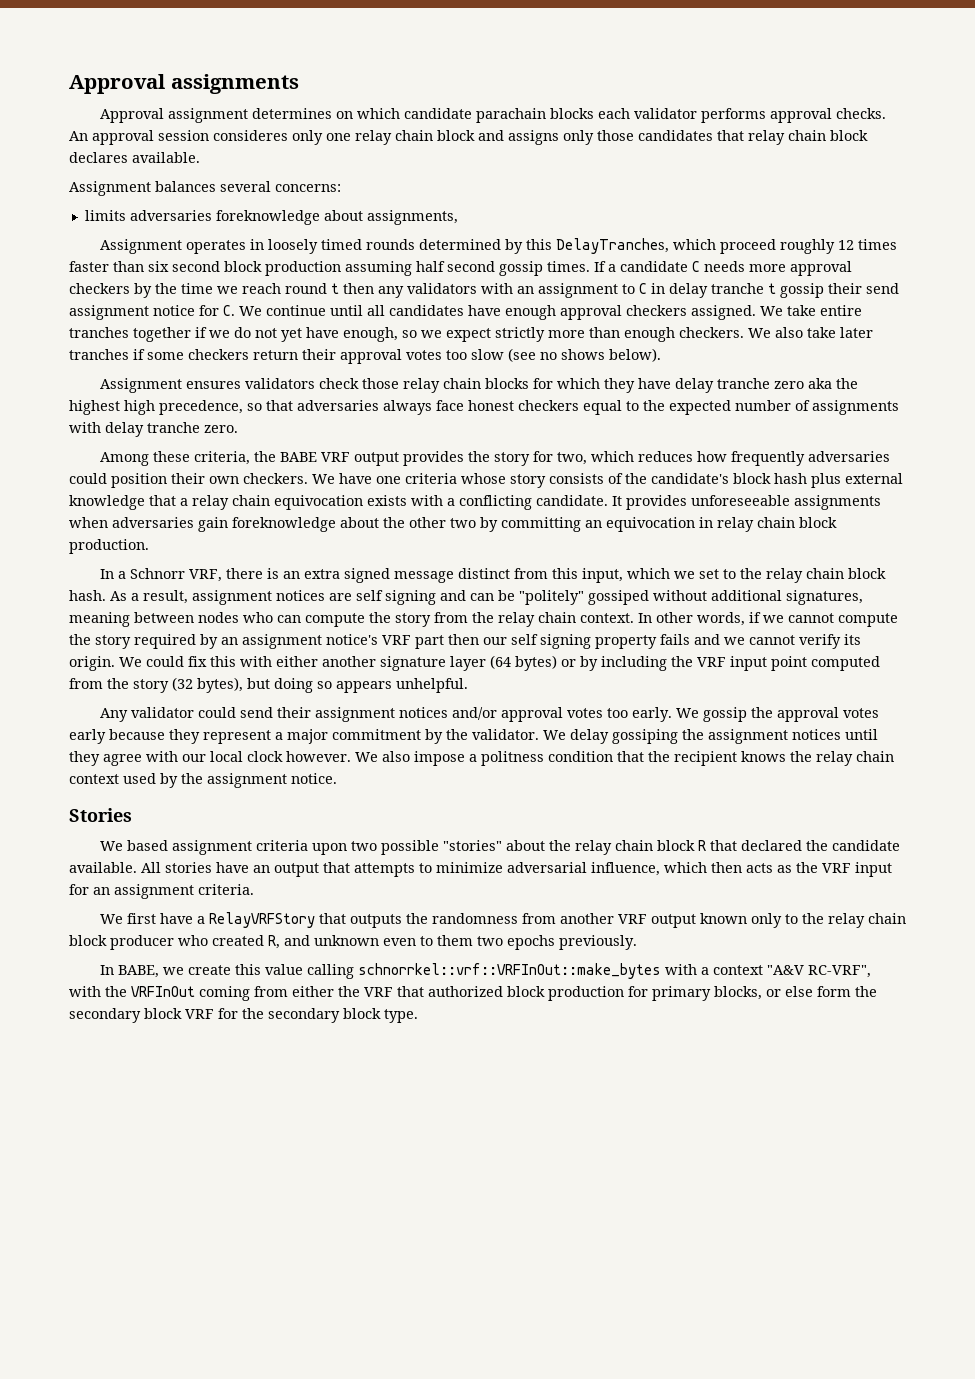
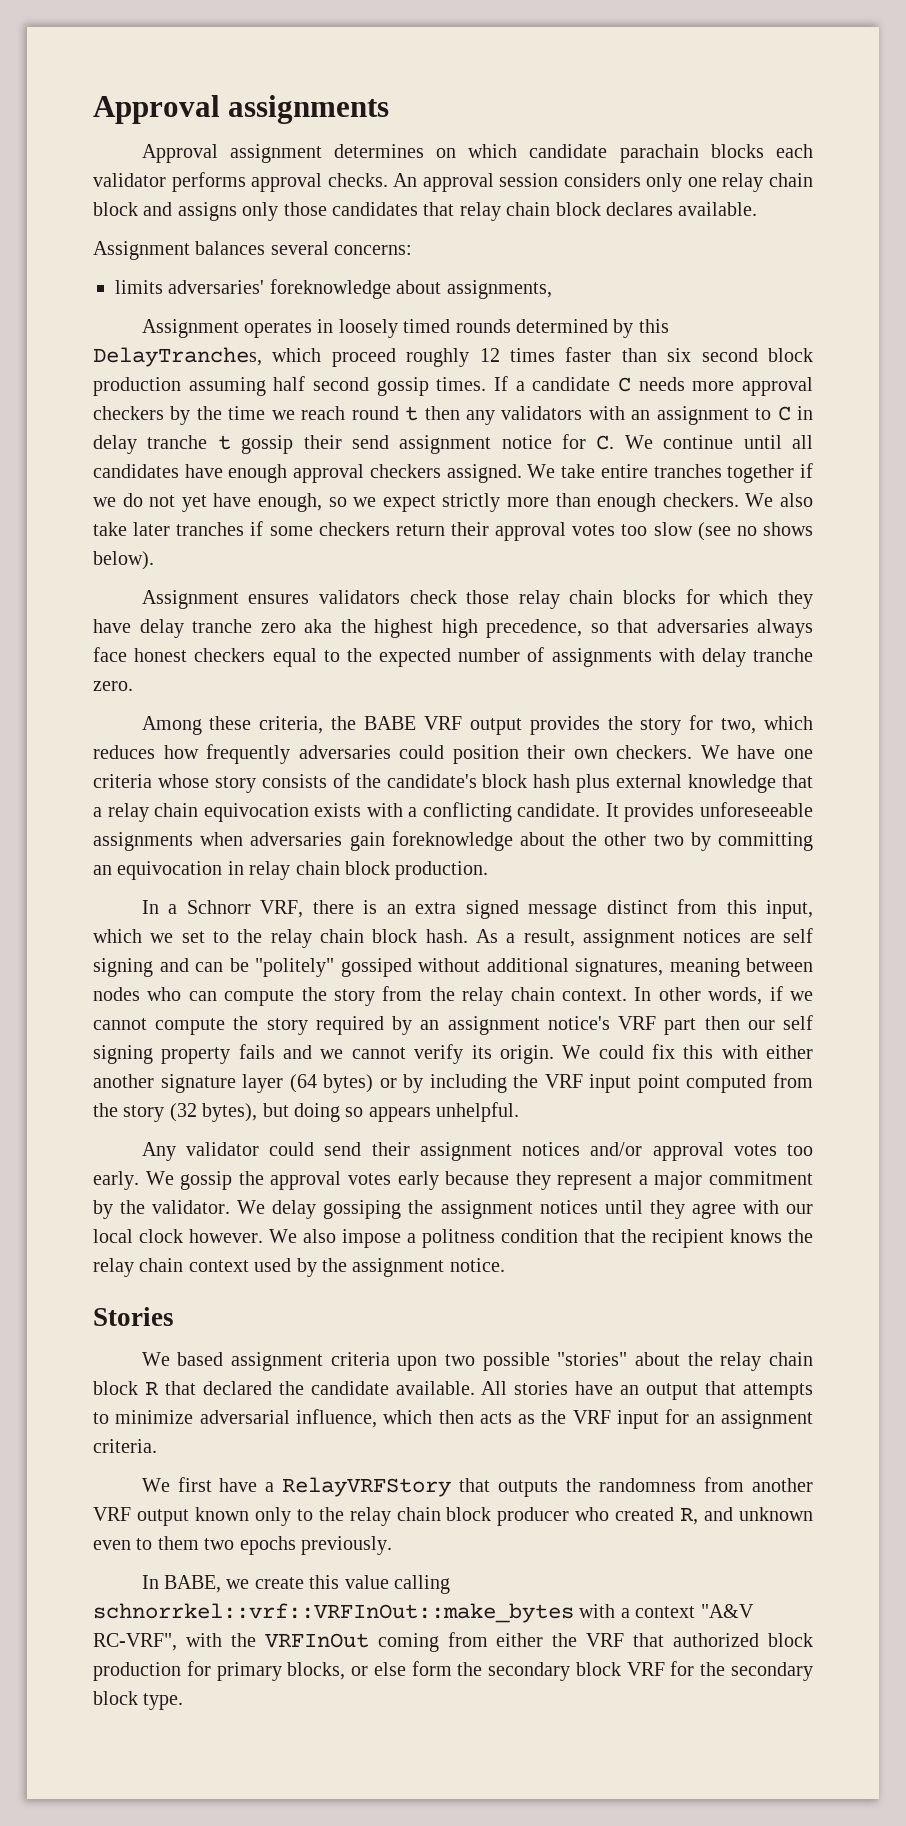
- An approval session consideres only one relay chain block and assigns only those candidates that relay chain block declares available.
+ An approval session considers only one relay chain block and assigns only those candidates that relay chain block declares available.
- limits adversaries foreknowledge about assignments,
+ limits adversaries' foreknowledge about assignments,

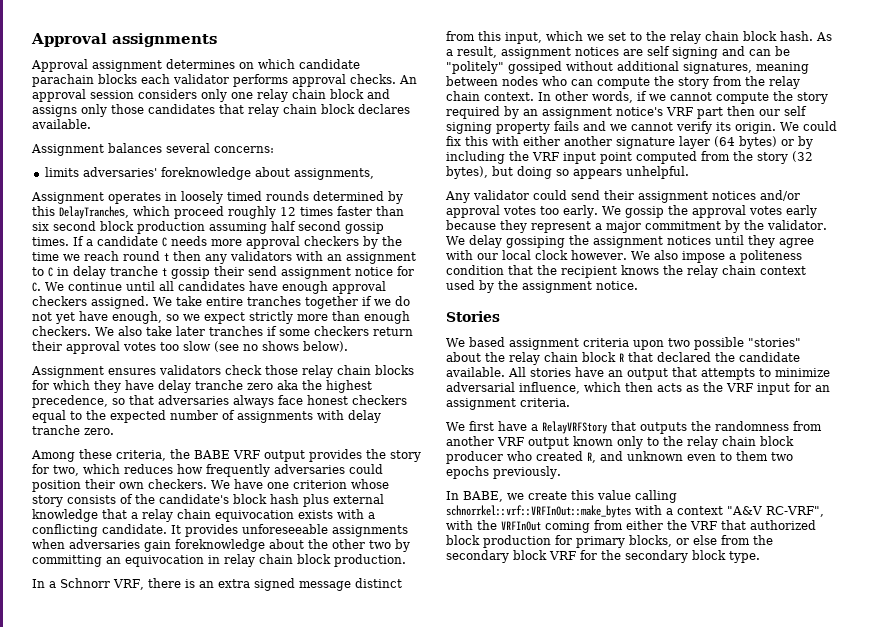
- Assignment ensures validators check those relay chain blocks for which they have delay tranche zero aka the highest high precedence, so that adversaries always face honest checkers equal to the expected number of assignments with delay tranche zero.
+ Assignment ensures validators check those relay chain blocks for which they have delay tranche zero aka the highest precedence, so that adversaries always face honest checkers equal to the expected number of assignments with delay tranche zero.
- We have one criteria whose story consists of the candidate's block hash plus external knowledge that a relay chain equivocation exists with a conflicting candidate.
+ We have one criterion whose story consists of the candidate's block hash plus external knowledge that a relay chain equivocation exists with a conflicting candidate.
- We also impose a politness condition that the recipient knows the relay chain context used by the assignment notice.
+ We also impose a politeness condition that the recipient knows the relay chain context used by the assignment notice.
- In BABE, we create this value calling schnorrkel::vrf::VRFInOut::make_bytes with a context "A&V RC-VRF", with the VRFInOut coming from either the VRF that authorized block production for primary blocks, or else form the secondary block VRF for the secondary block type.
+ In BABE, we create this value calling schnorrkel::vrf::VRFInOut::make_bytes with a context "A&V RC-VRF", with the VRFInOut coming from either the VRF that authorized block production for primary blocks, or else from the secondary block VRF for the secondary block type.

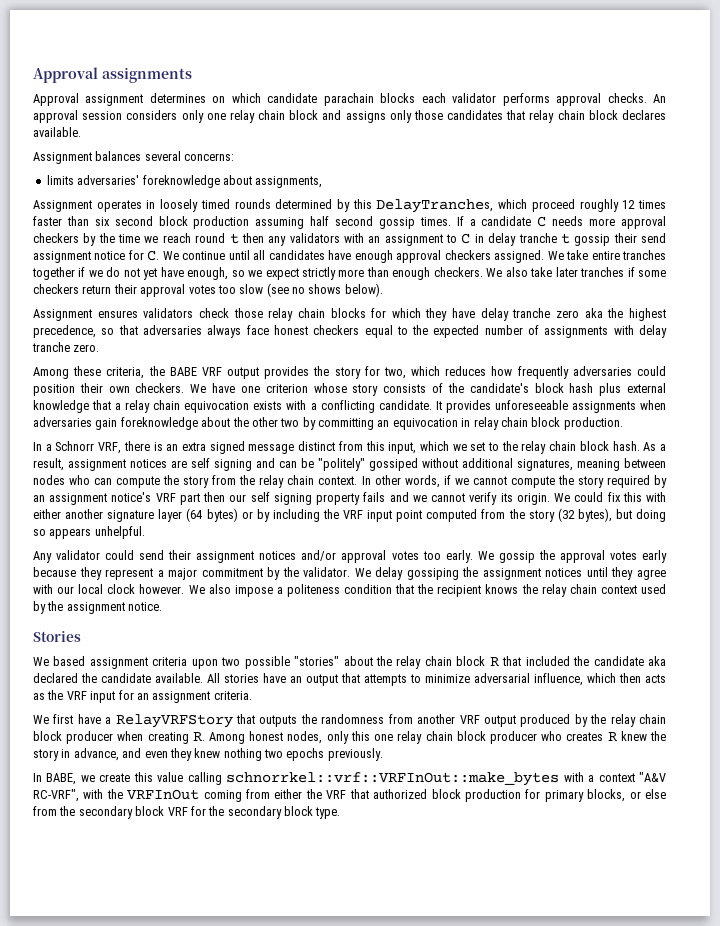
- We based assignment criteria upon two possible "stories" about the relay chain block R that declared the candidate available.
+ We based assignment criteria upon two possible "stories" about the relay chain block R that included the candidate aka declared the candidate available.
- We first have a RelayVRFStory that outputs the randomness from another VRF output known only to the relay chain block producer who created R, and unknown even to them two epochs previously.
+ We first have a RelayVRFStory that outputs the randomness from another VRF output produced by the relay chain block producer when creating R. Among honest nodes, only this one relay chain block producer who creates R knew the story in advance, and even they knew nothing two epochs previously.

